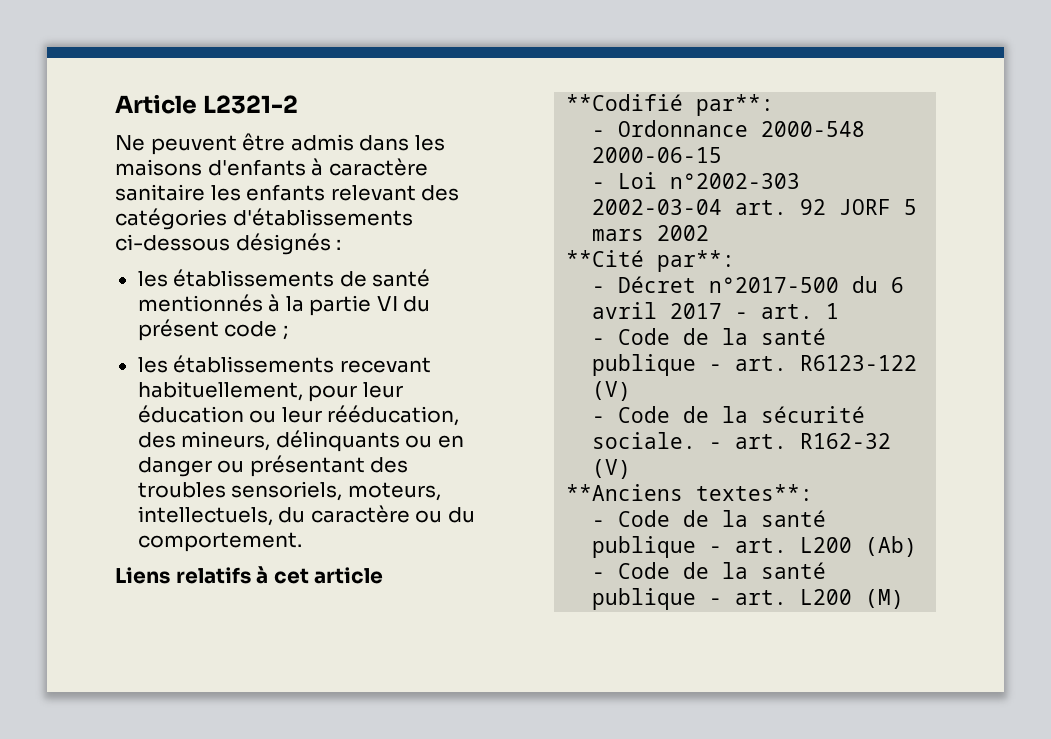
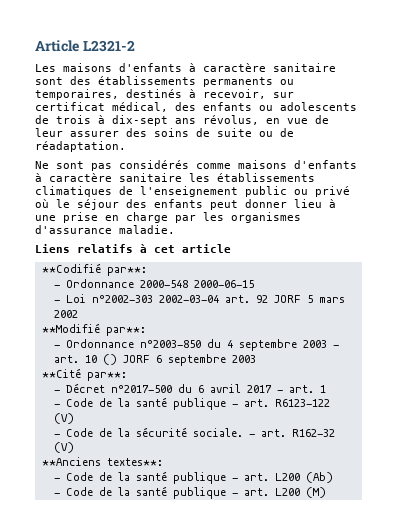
- Ne peuvent être admis dans les maisons d'enfants à caractère sanitaire les enfants relevant des catégories d'établissements ci-dessous désignés :
- les établissements de santé mentionnés à la partie VI du présent code ;
- les établissements recevant habituellement, pour leur éducation ou leur rééducation, des mineurs, délinquants ou en danger ou présentant des troubles sensoriels, moteurs, intellectuels, du caractère ou du comportement.
+ Les maisons d'enfants à caractère sanitaire sont des établissements permanents ou temporaires, destinés à recevoir, sur certificat médical, des enfants ou adolescents de trois à dix-sept ans révolus, en vue de leur assurer des soins de suite ou de réadaptation.
+ Ne sont pas considérés comme maisons d'enfants à caractère sanitaire les établissements climatiques de l'enseignement public ou privé où le séjour des enfants peut donner lieu à une prise en charge par les organismes d'assurance maladie.
+ **Modifié par**:
+ - Ordonnance n°2003-850 du 4 septembre 2003 - art. 10 () JORF 6 septembre 2003

